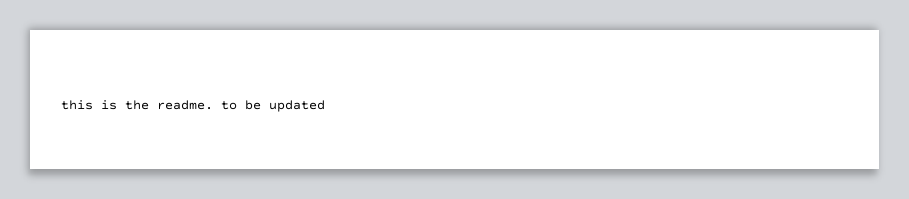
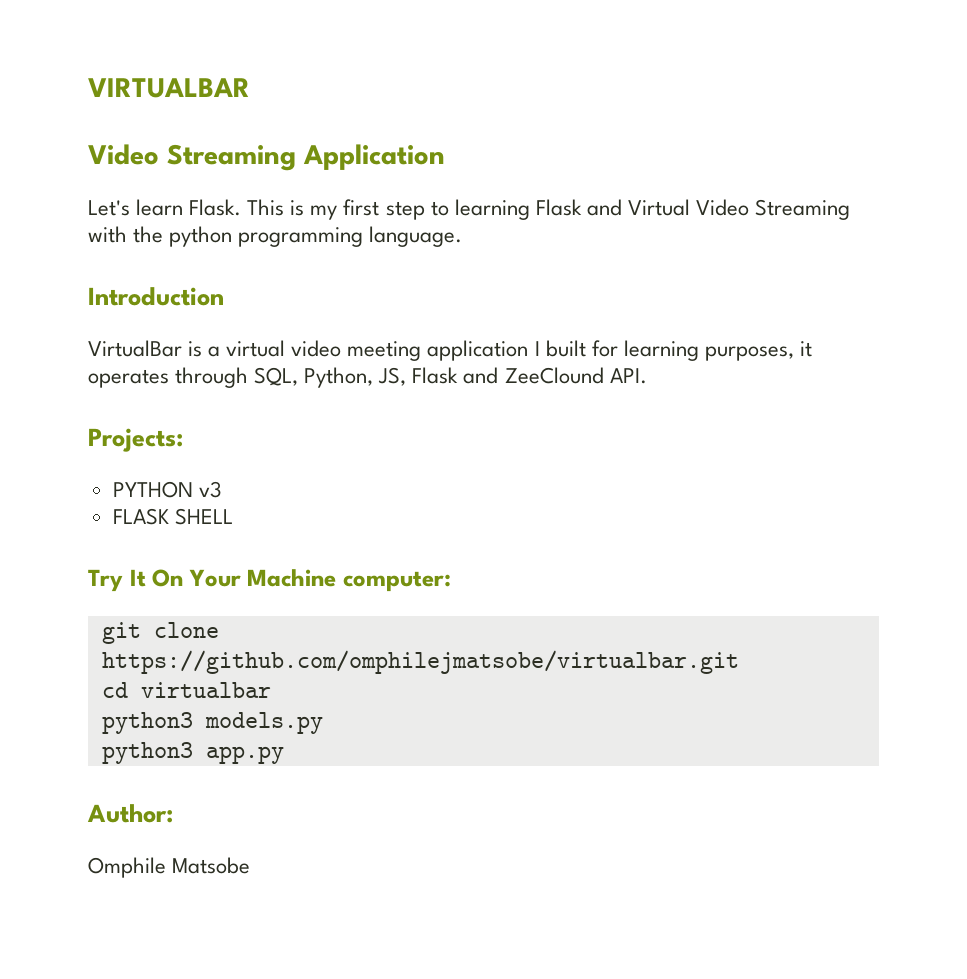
- this is the readme. to be updated
+ VIRTUALBAR
+ Video Streaming Application
+ Let's learn Flask. This is my first step to learning Flask and Virtual Video Streaming with the python programming language.
+ Introduction
+ VirtualBar is a virtual video meeting application I built for learning purposes, it operates through SQL, Python, JS, Flask and ZeeClound API.
+ Projects:
+ PYTHON v3
+ FLASK SHELL
+ Try It On Your Machine computer:
+ git clone https://github.com/omphilejmatsobe/virtualbar.git
+ cd virtualbar
+ python3 models.py
+ python3 app.py
+ Author:
+ Omphile Matsobe

